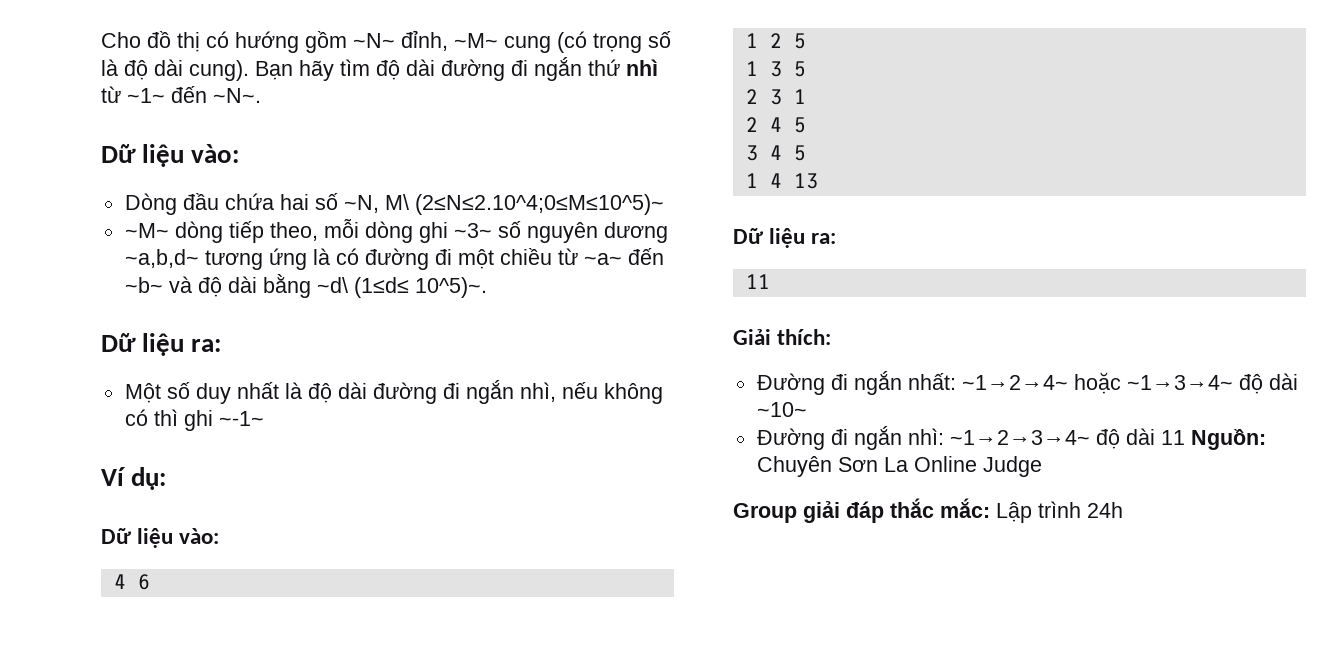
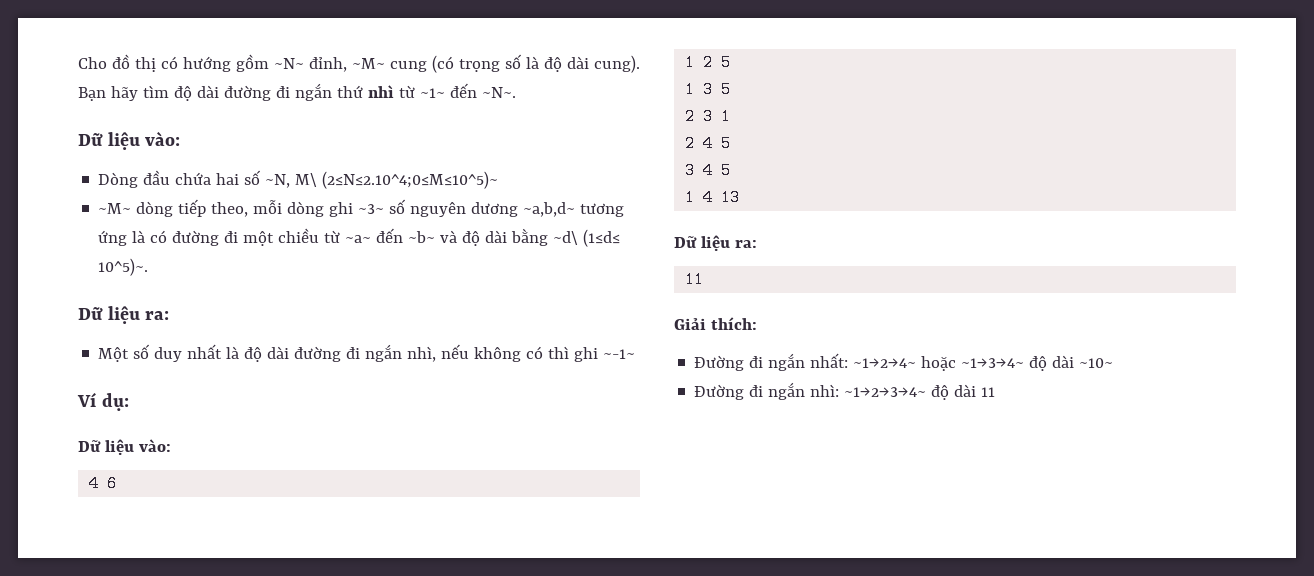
- Đường đi ngắn nhì: ~1→2→3→4~ độ dài 11 Nguồn: Chuyên Sơn La Online Judge
- Group giải đáp thắc mắc: Lập trình 24h
+ Đường đi ngắn nhì: ~1→2→3→4~ độ dài 11

